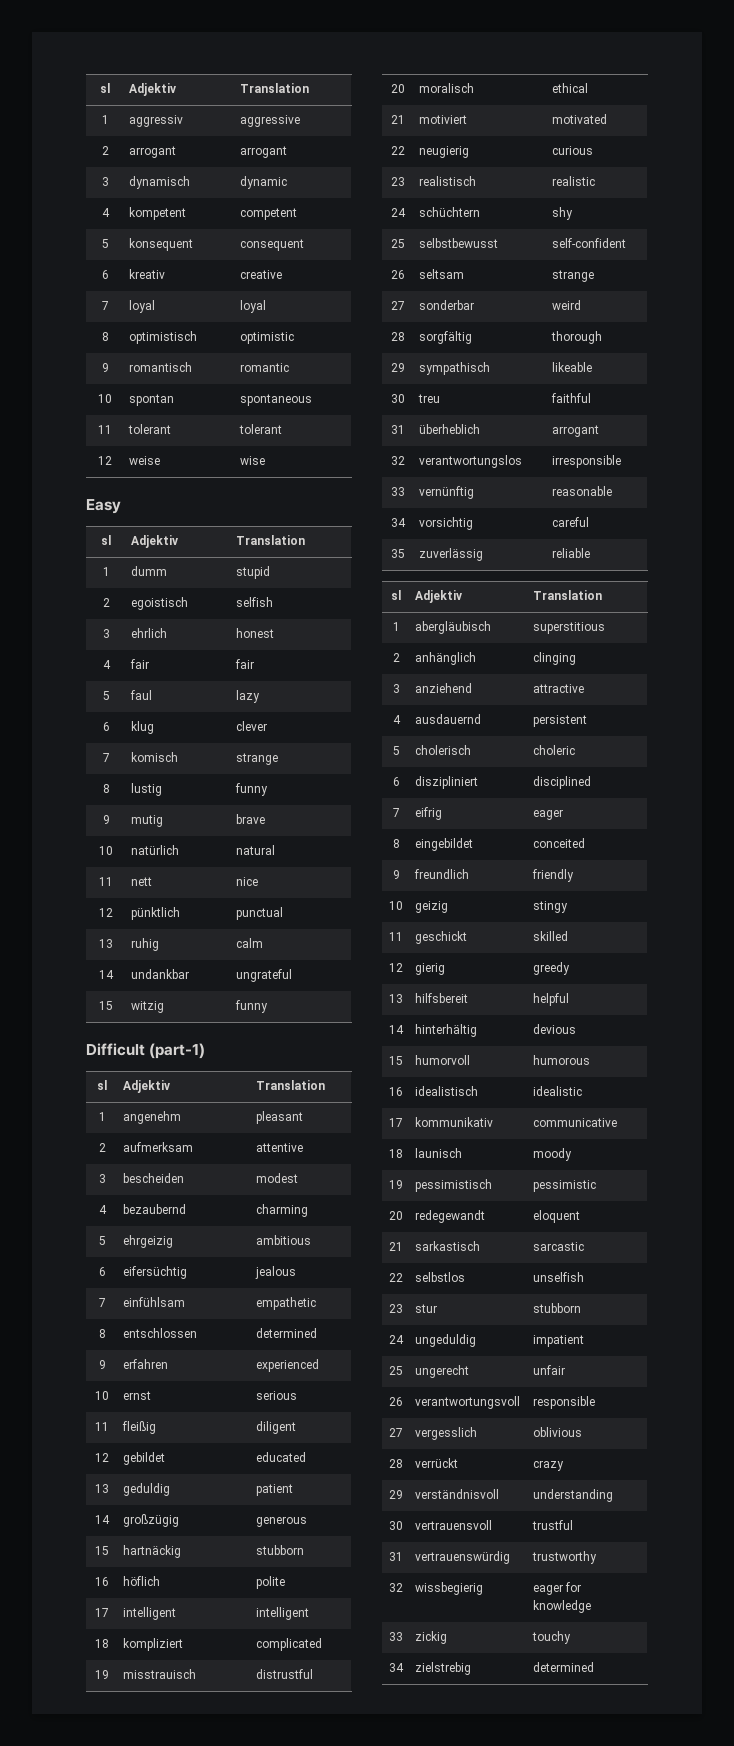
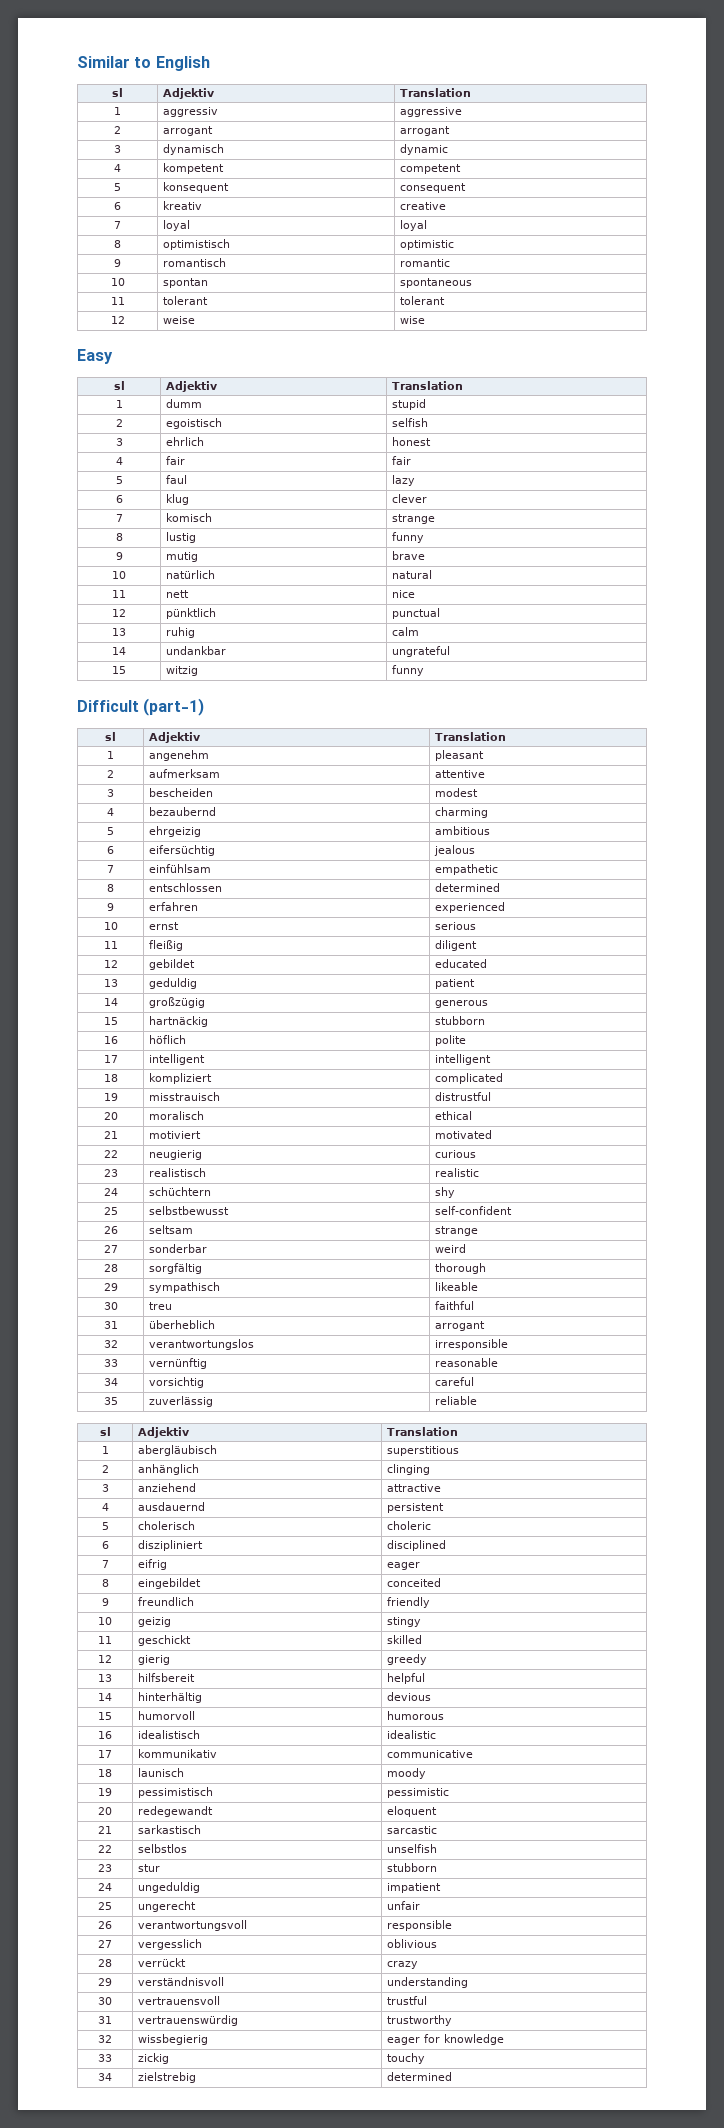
+ Similar to English

